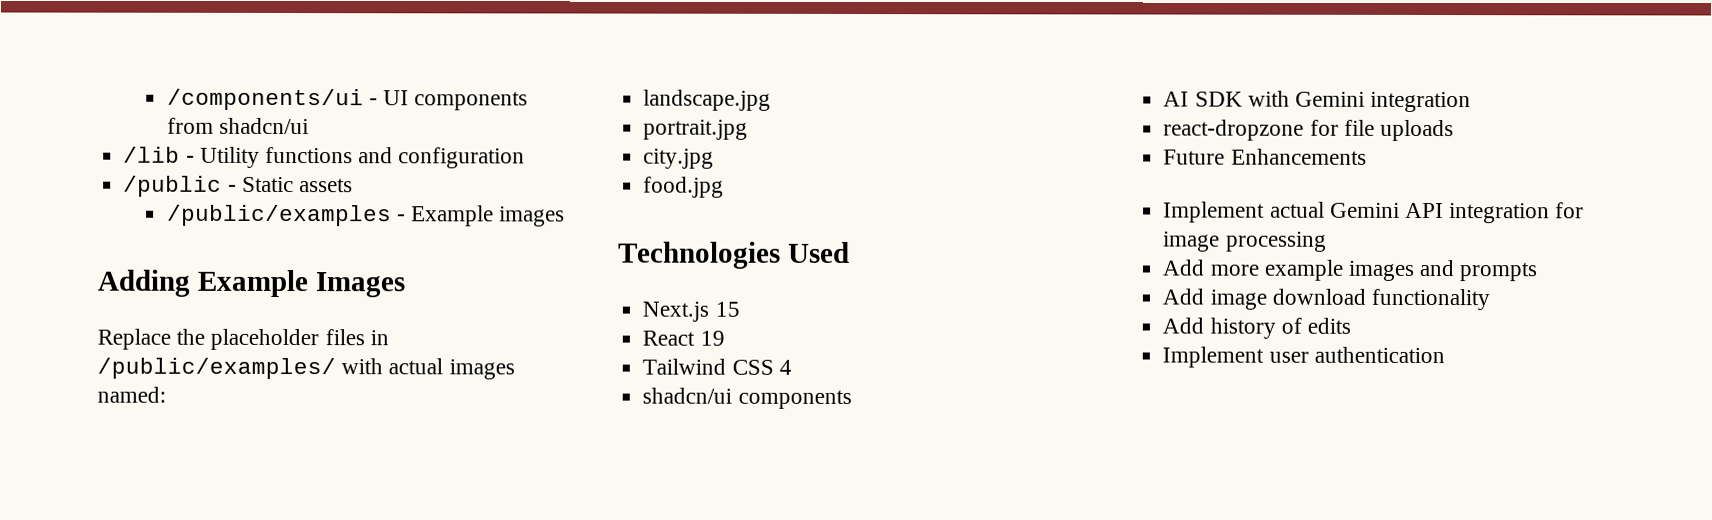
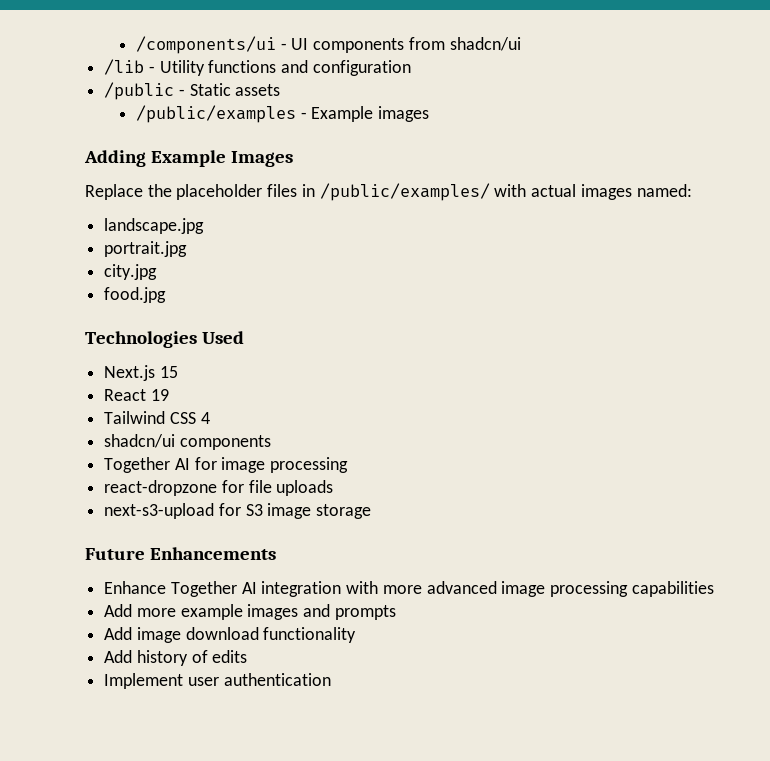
- AI SDK with Gemini integration
+ Together AI for image processing
+ next-s3-upload for S3 image storage
  Future Enhancements
- Implement actual Gemini API integration for image processing
+ Enhance Together AI integration with more advanced image processing capabilities

